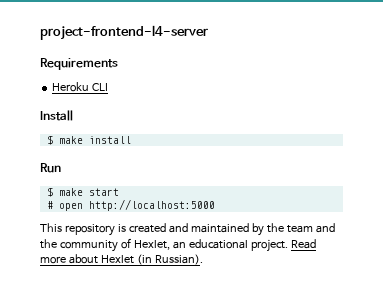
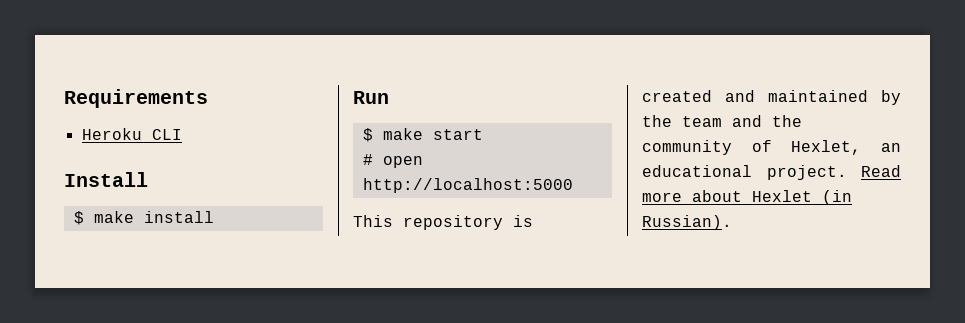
- project-frontend-l4-server

